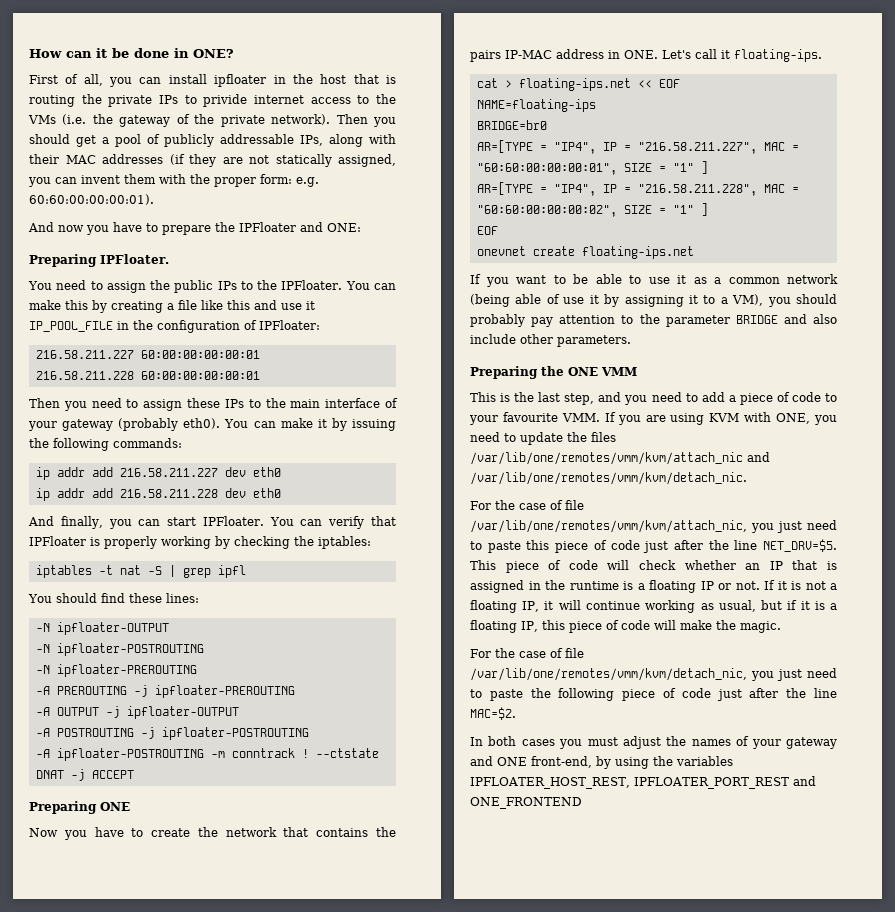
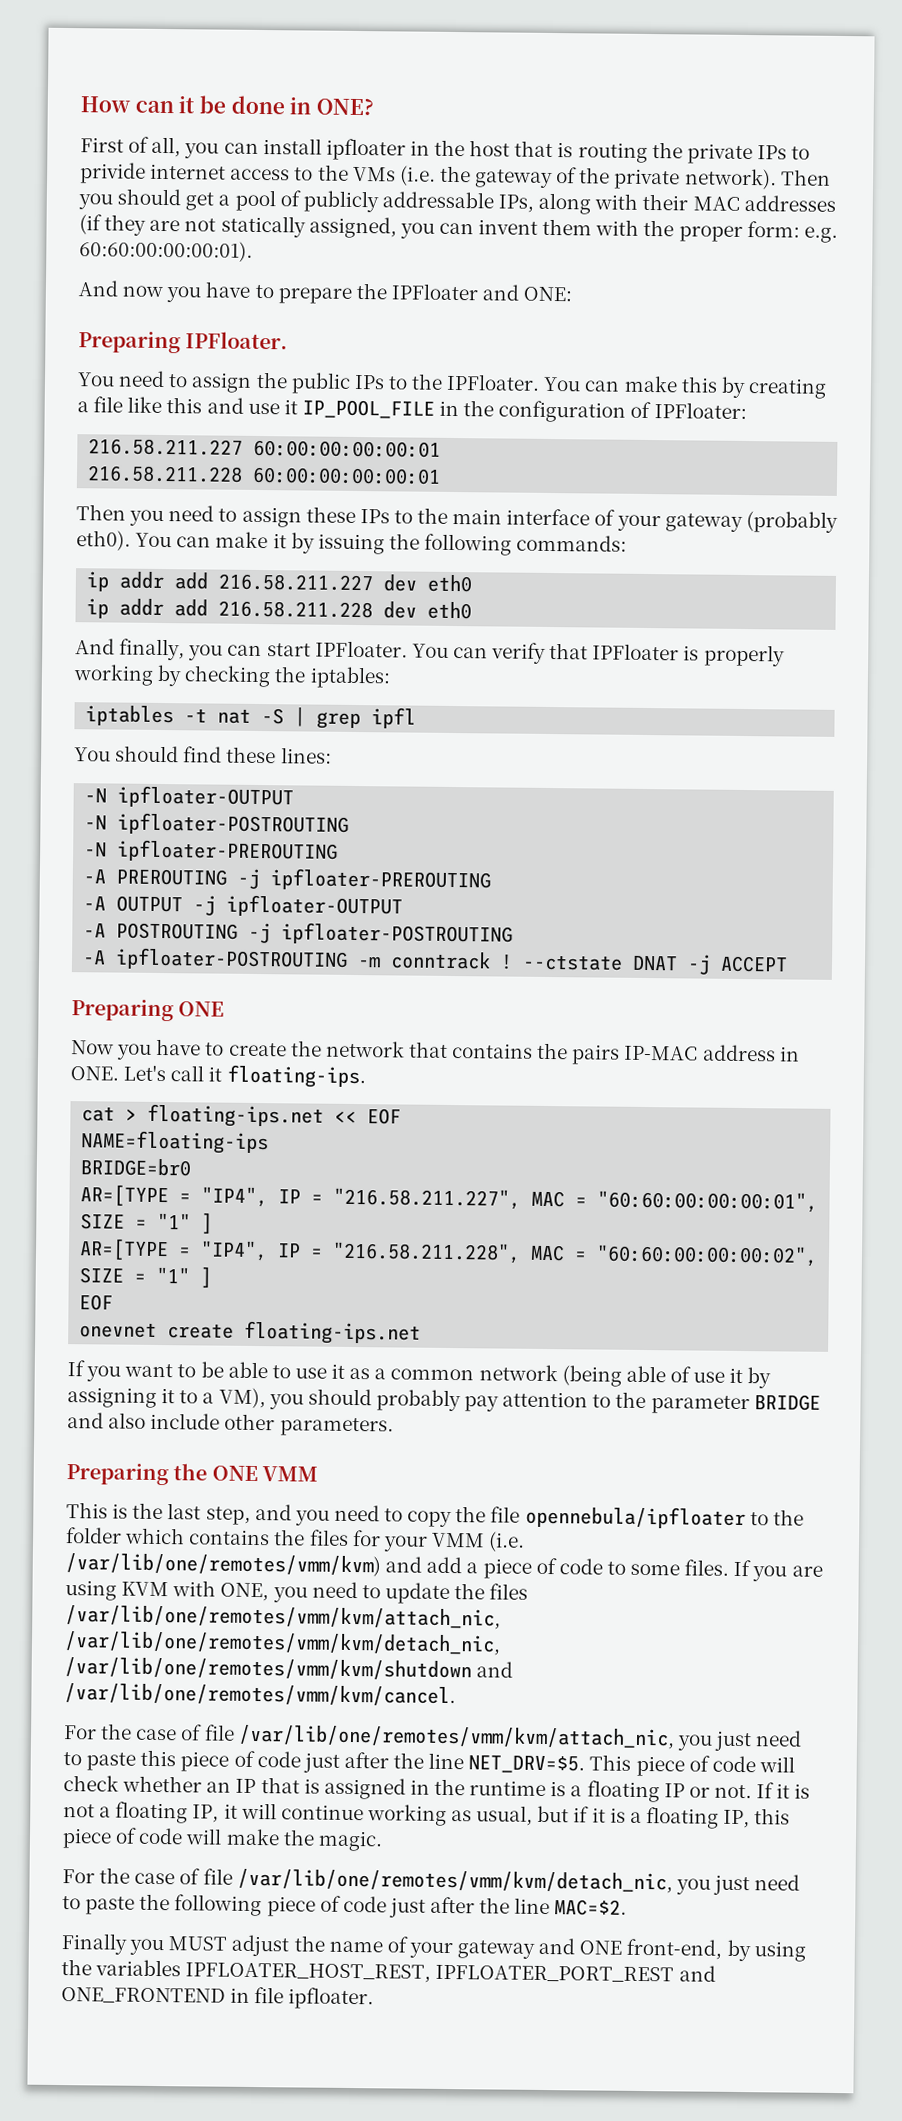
- This is the last step, and you need to add a piece of code to your favourite VMM. If you are using KVM with ONE, you need to update the files /var/lib/one/remotes/vmm/kvm/attach_nic and /var/lib/one/remotes/vmm/kvm/detach_nic.
+ This is the last step, and you need to copy the file opennebula/ipfloater to the folder which contains the files for your VMM (i.e. /var/lib/one/remotes/vmm/kvm) and add a piece of code to some files. If you are using KVM with ONE, you need to update the files /var/lib/one/remotes/vmm/kvm/attach_nic, /var/lib/one/remotes/vmm/kvm/detach_nic, /var/lib/one/remotes/vmm/kvm/shutdown and /var/lib/one/remotes/vmm/kvm/cancel.
- In both cases you must adjust the names of your gateway and ONE front-end, by using the variables IPFLOATER_HOST_REST, IPFLOATER_PORT_REST and ONE_FRONTEND
+ Finally you MUST adjust the name of your gateway and ONE front-end, by using the variables IPFLOATER_HOST_REST, IPFLOATER_PORT_REST and ONE_FRONTEND in file ipfloater.

